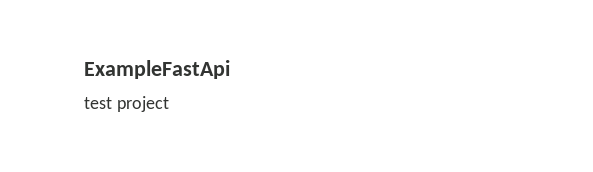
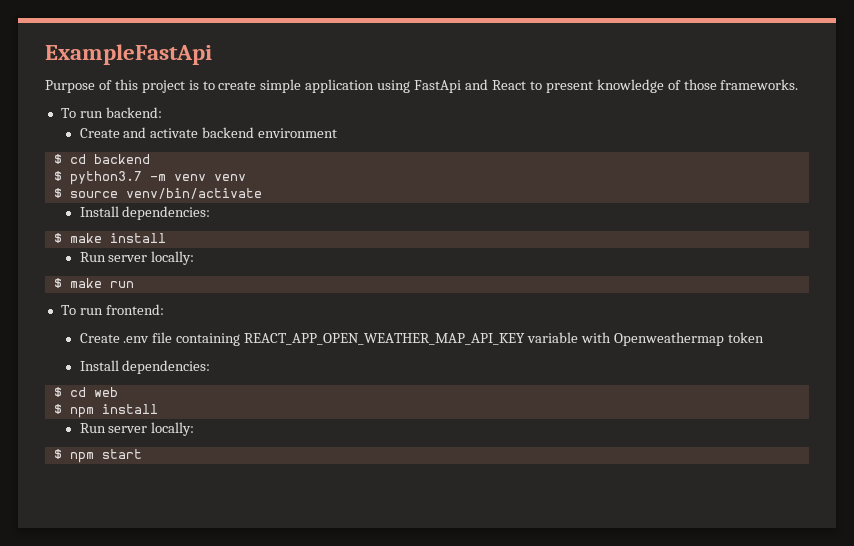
- test project
+ Purpose of this project is to create simple application using FastApi and React to present knowledge of those frameworks.
+ To run backend:
+ Create and activate backend environment
+ $ cd backend
+ $ python3.7 -m venv venv
+ $ source venv/bin/activate
+ Install dependencies:
+ $ make install
+ Run server locally:
+ $ make run
+ To run frontend:
+ Create .env file containing REACT_APP_OPEN_WEATHER_MAP_API_KEY variable with Openweathermap token
+ Install dependencies:
+ $ cd web
+ $ npm install
+ Run server locally:
+ $ npm start

